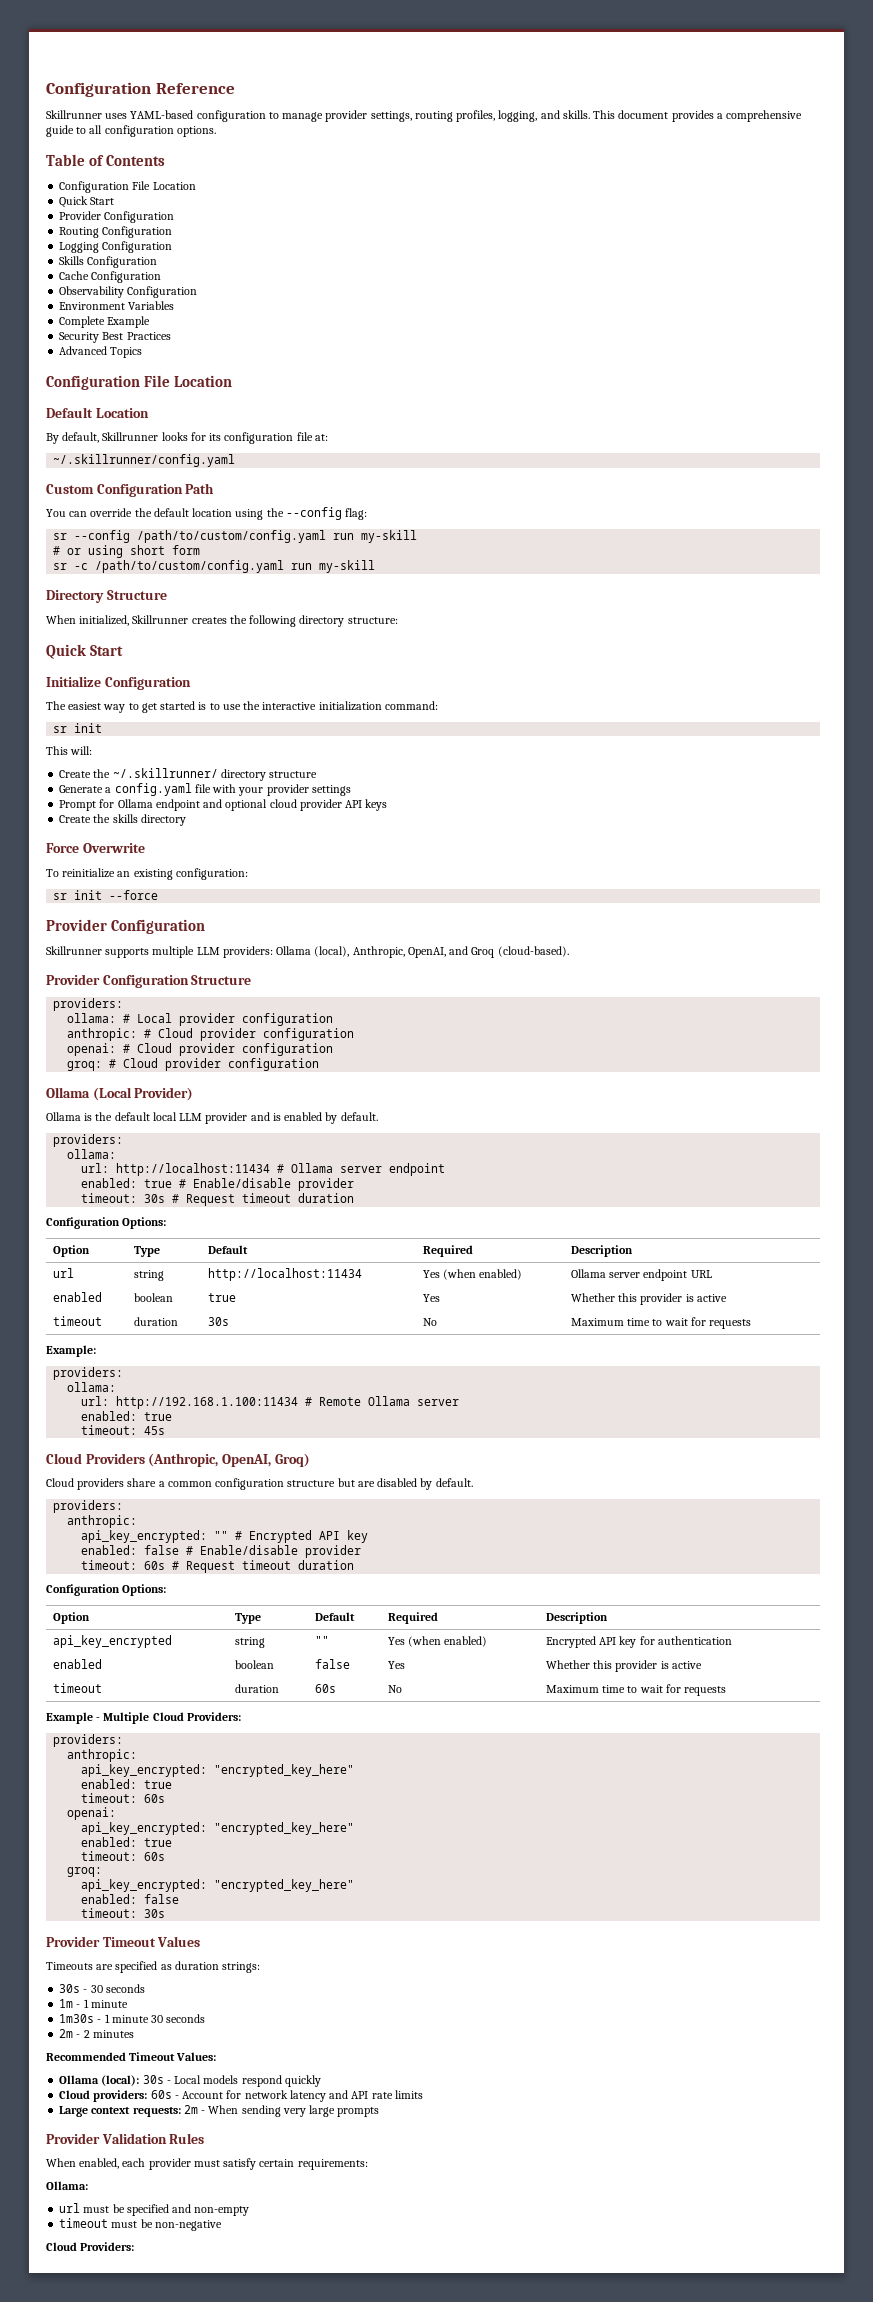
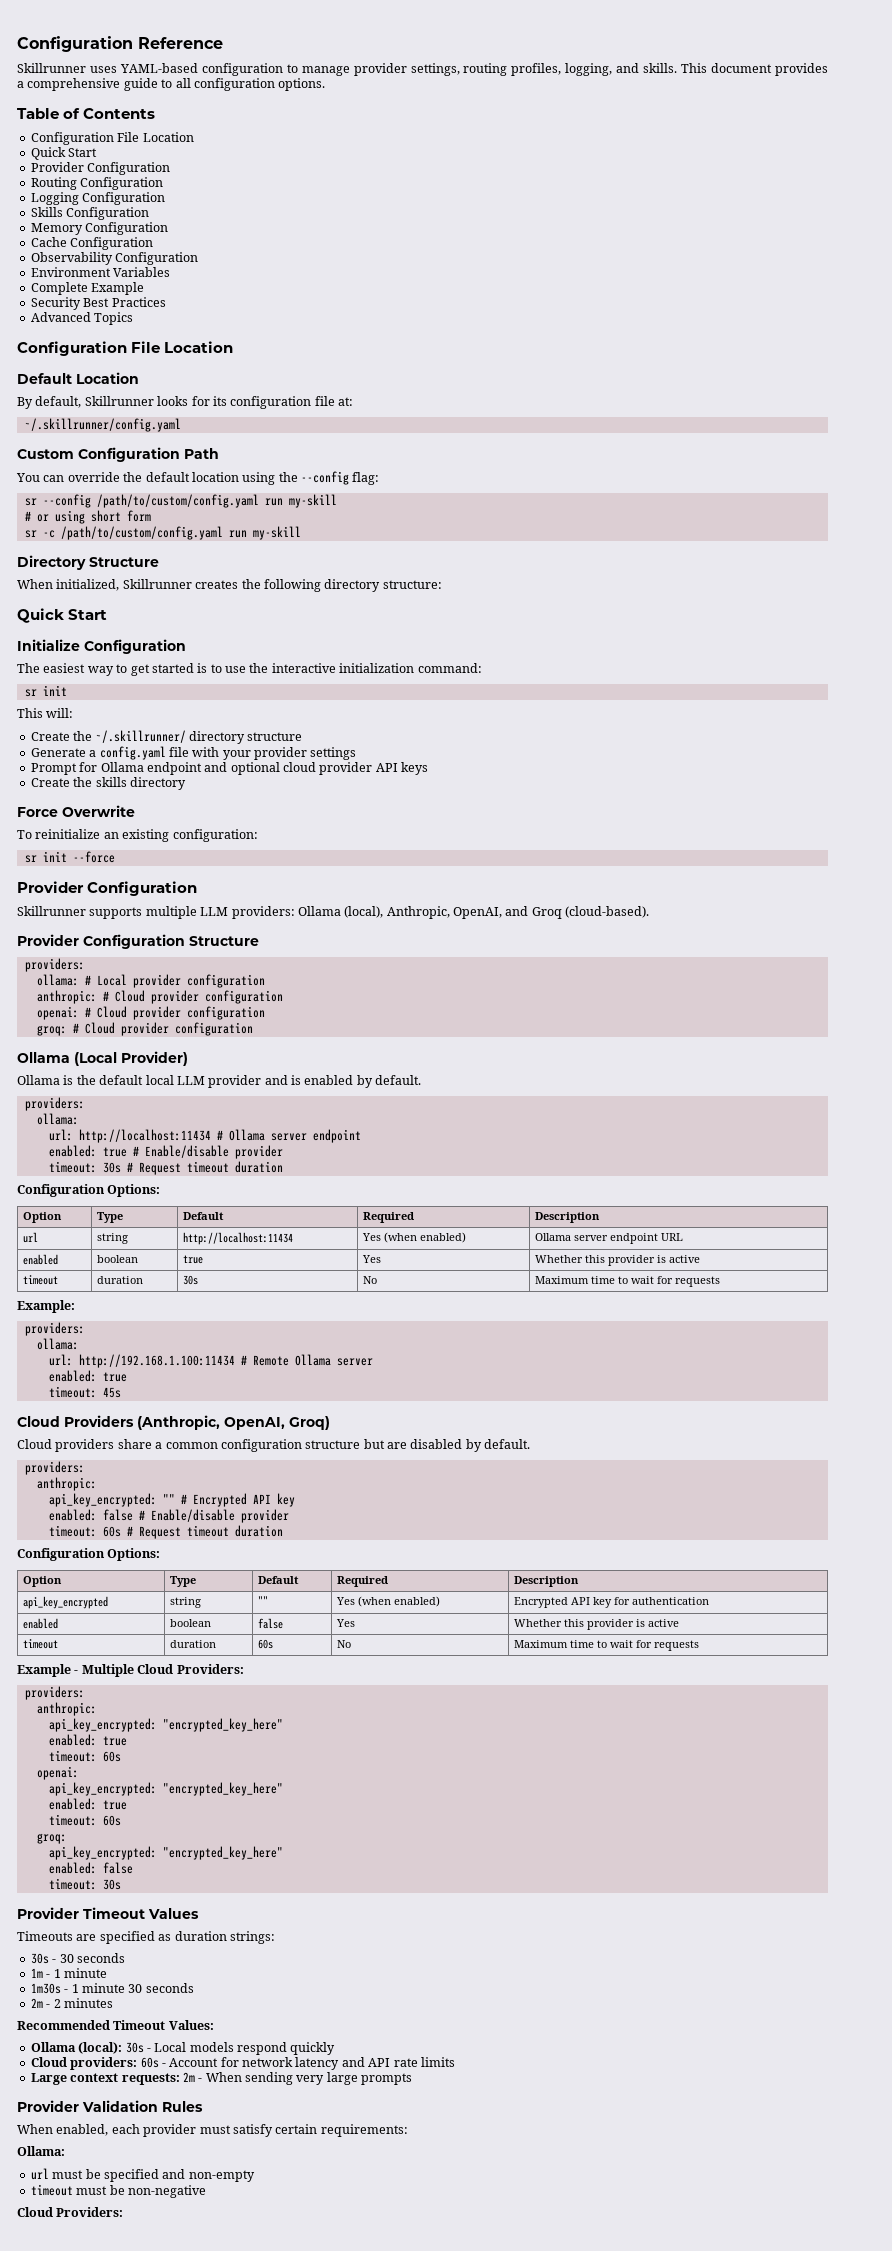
+ Memory Configuration

